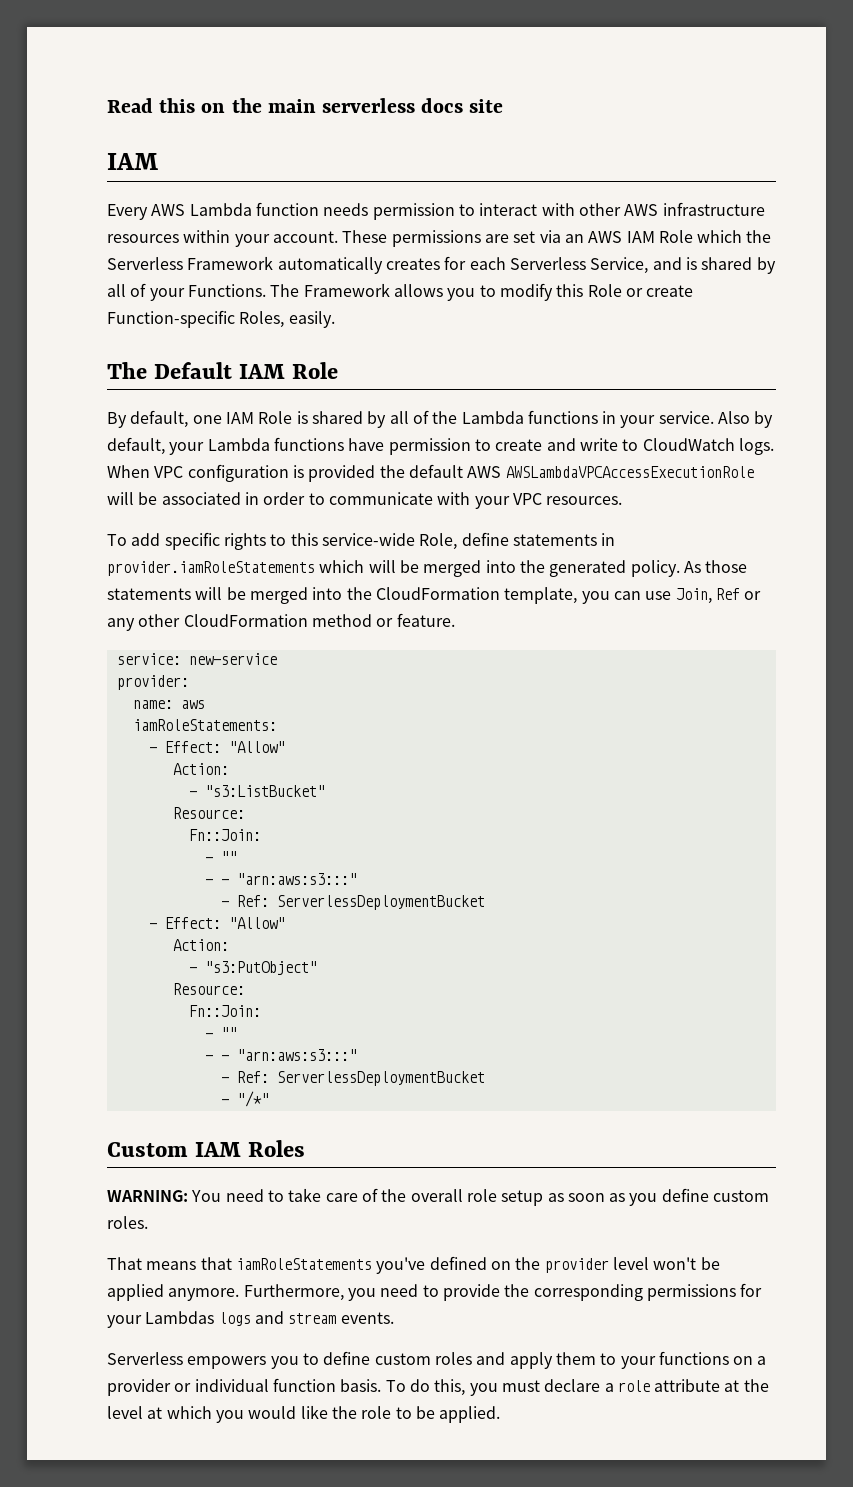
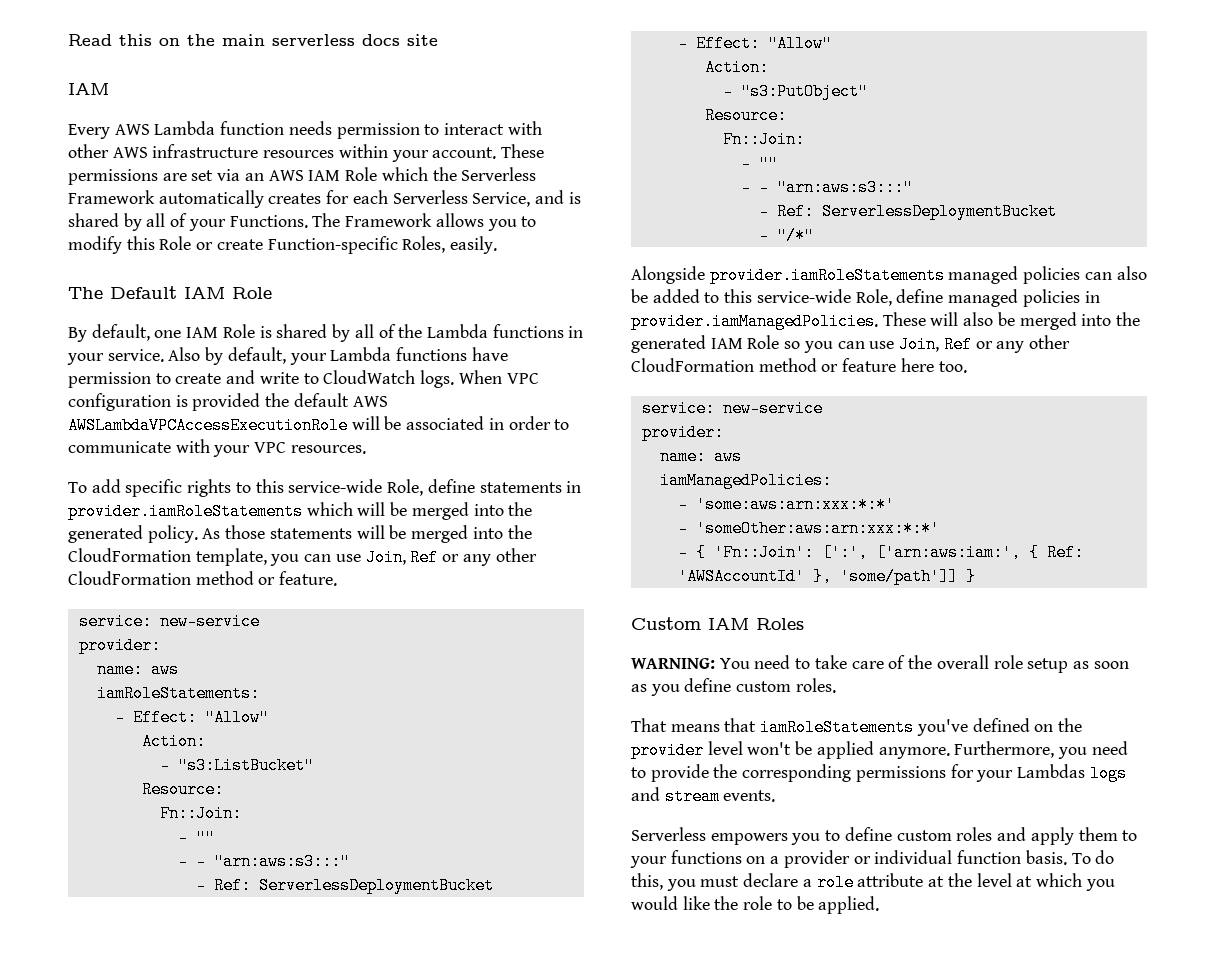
+ Alongside provider.iamRoleStatements managed policies can also be added to this service-wide Role, define managed policies in provider.iamManagedPolicies. These will also be merged into the generated IAM Role so you can use Join, Ref or any other CloudFormation method or feature here too.
+ service: new-service
+ provider:
+ name: aws
+ iamManagedPolicies:
+ - 'some:aws:arn:xxx:*:*'
+ - 'someOther:aws:arn:xxx:*:*'
+ - { 'Fn::Join': [':', ['arn:aws:iam:', { Ref: 'AWSAccountId' }, 'some/path']] }

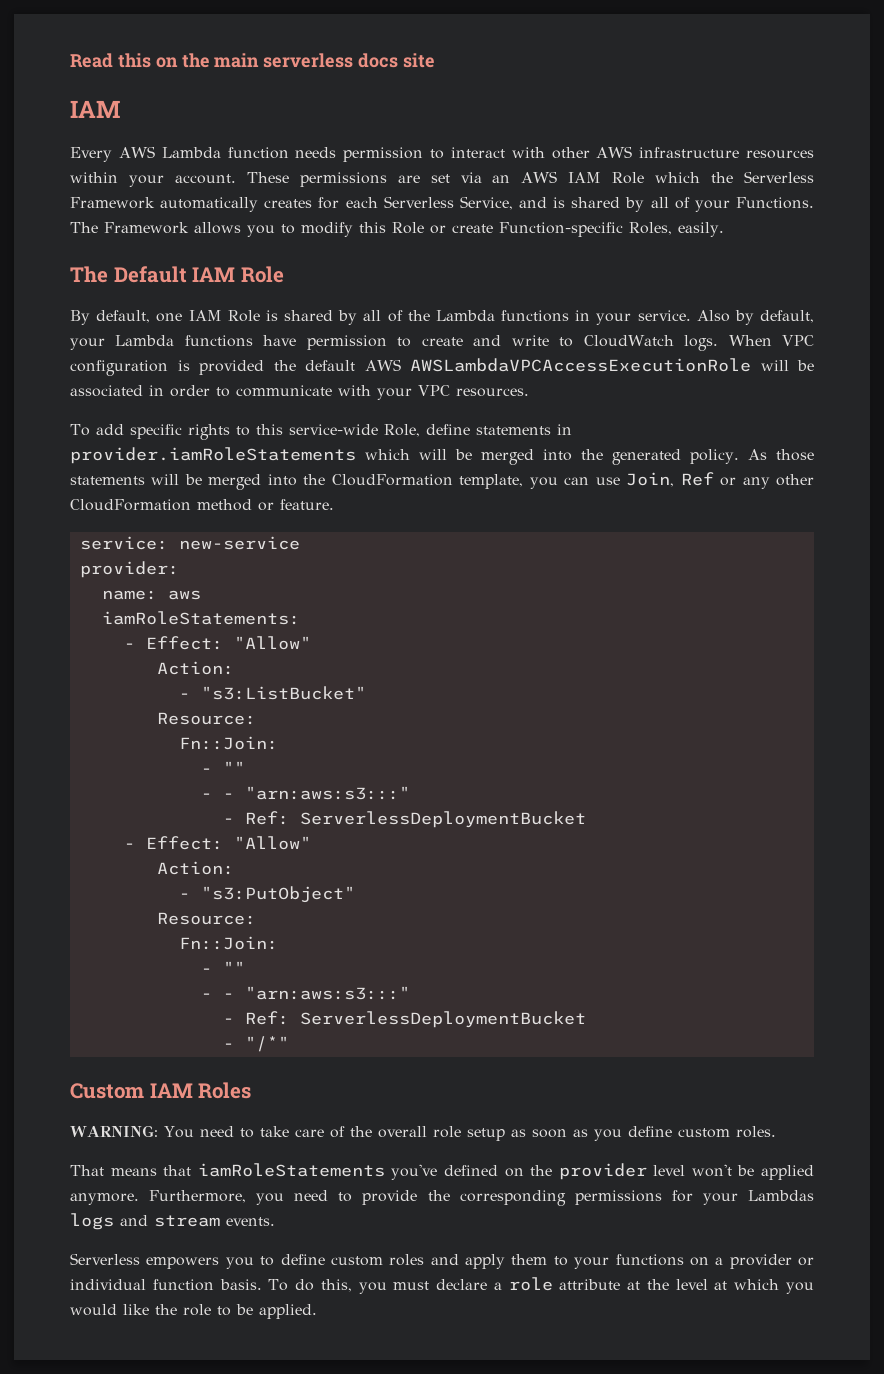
- Alongside provider.iamRoleStatements managed policies can also be added to this service-wide Role, define managed policies in provider.iamManagedPolicies. These will also be merged into the generated IAM Role so you can use Join, Ref or any other CloudFormation method or feature here too.
- service: new-service
- provider:
- name: aws
- iamManagedPolicies:
- - 'some:aws:arn:xxx:*:*'
- - 'someOther:aws:arn:xxx:*:*'
- - { 'Fn::Join': [':', ['arn:aws:iam:', { Ref: 'AWSAccountId' }, 'some/path']] }

